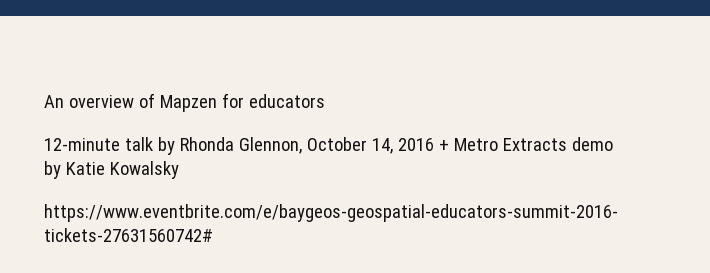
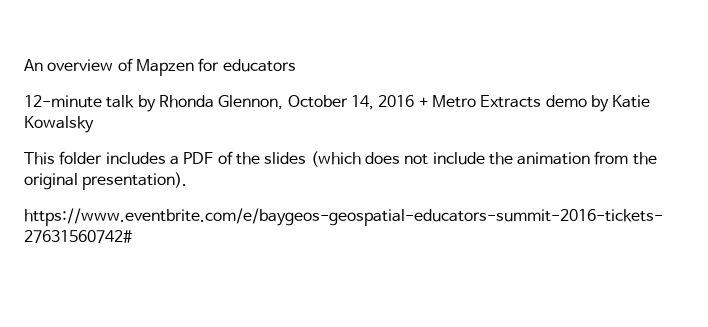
+ This folder includes a PDF of the slides (which does not include the animation from the original presentation).

